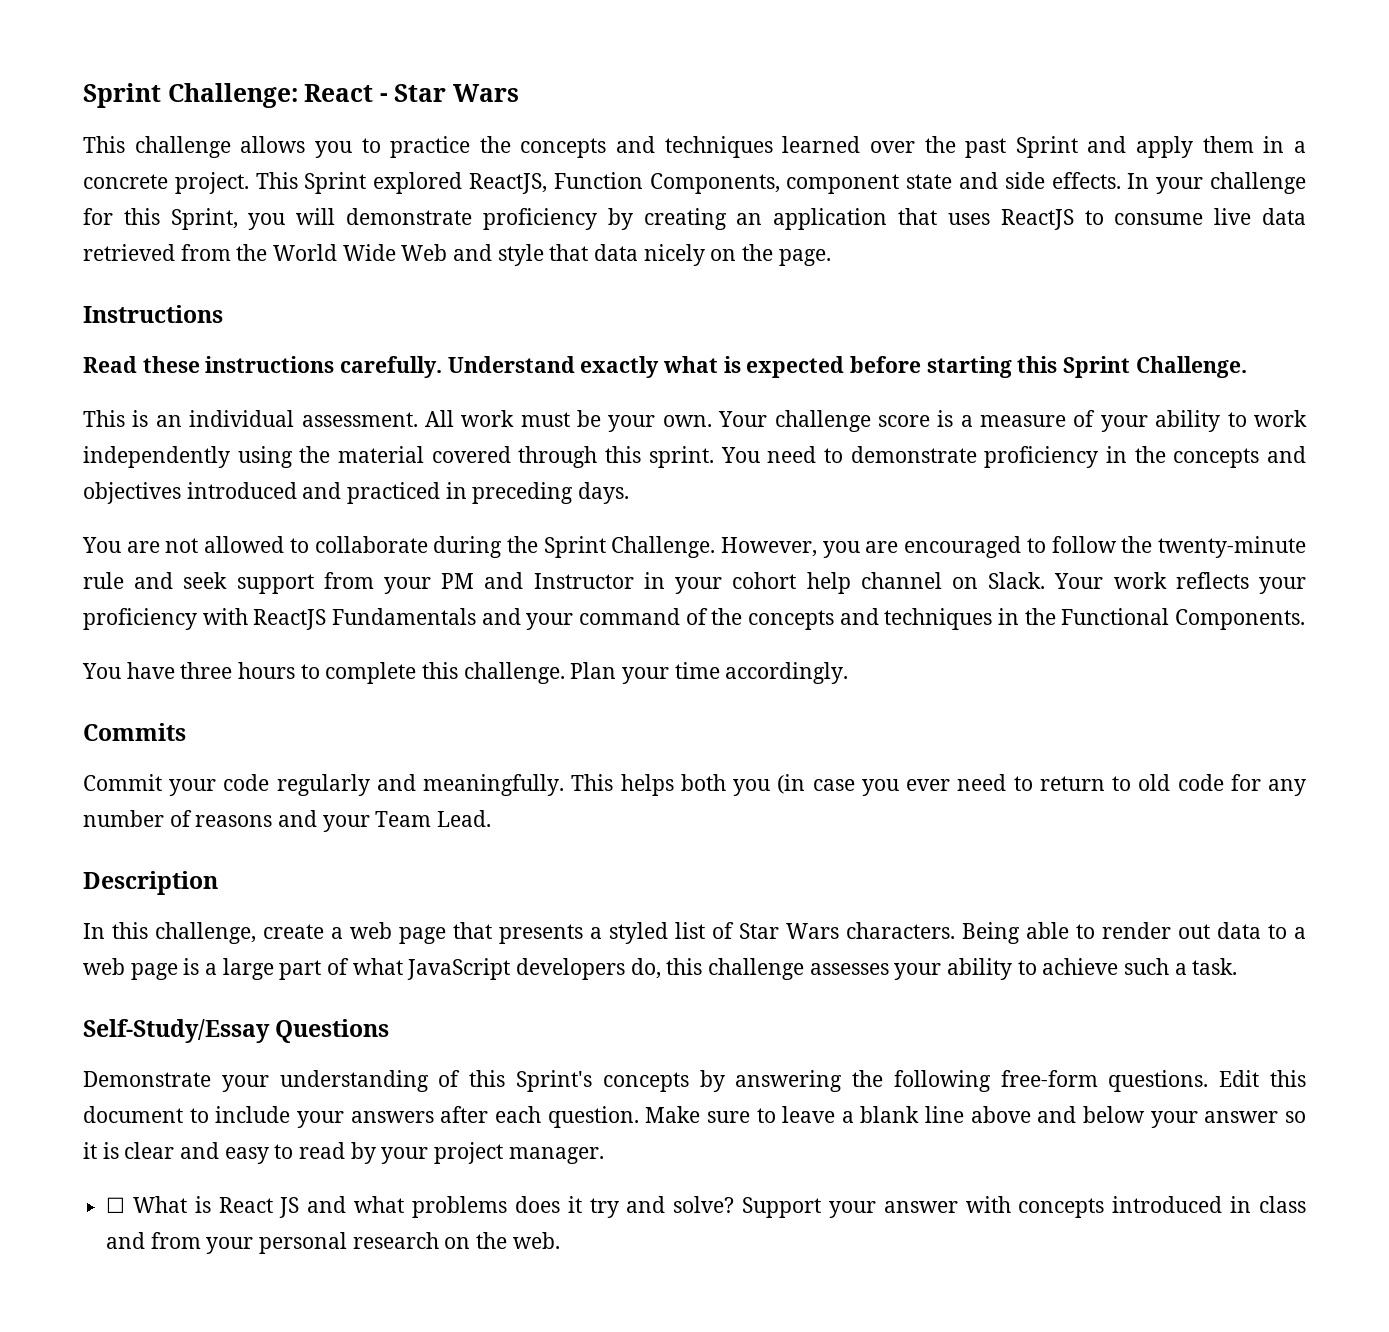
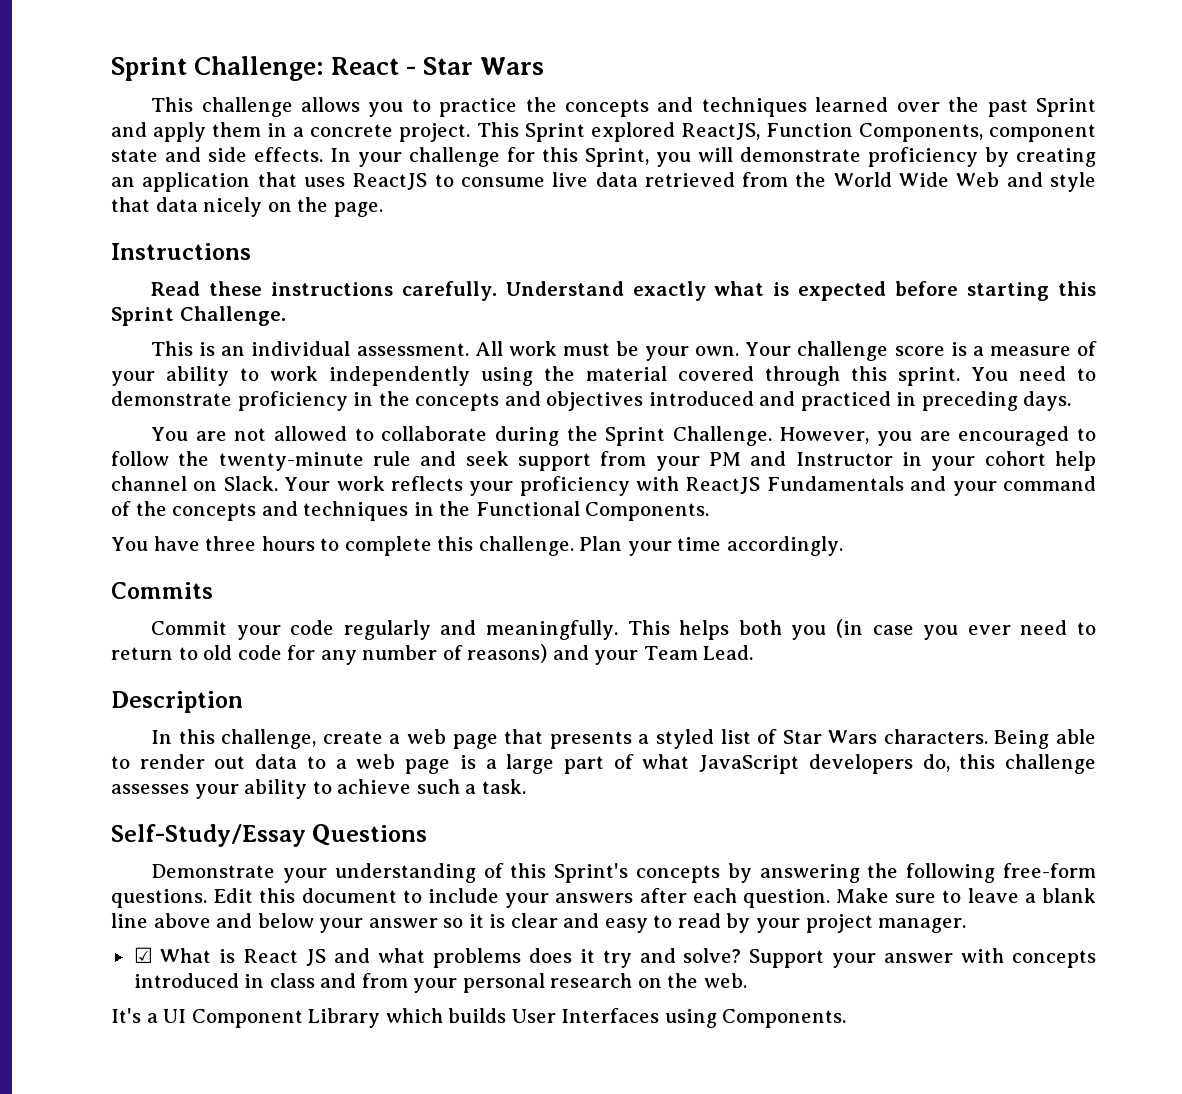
- This helps both you (in case you ever need to return to old code for any number of reasons and your Team Lead.
+ This helps both you (in case you ever need to return to old code for any number of reasons) and your Team Lead.
- ☐ What is React JS and what problems does it try and solve?
+ ☑ What is React JS and what problems does it try and solve?
+ It's a UI Component Library which builds User Interfaces using Components.

